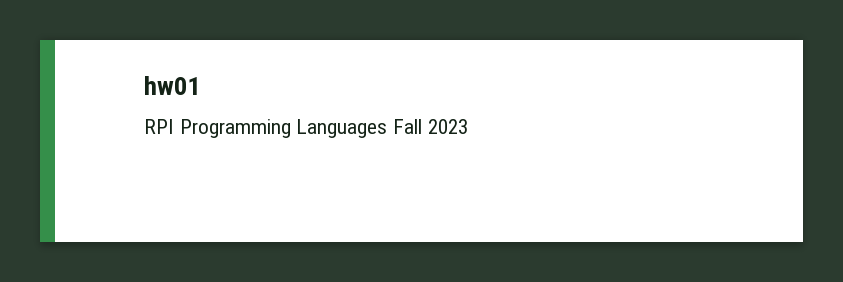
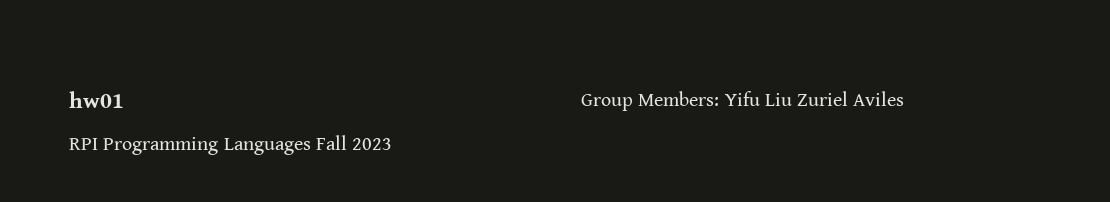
+ Group Members: Yifu Liu Zuriel Aviles

